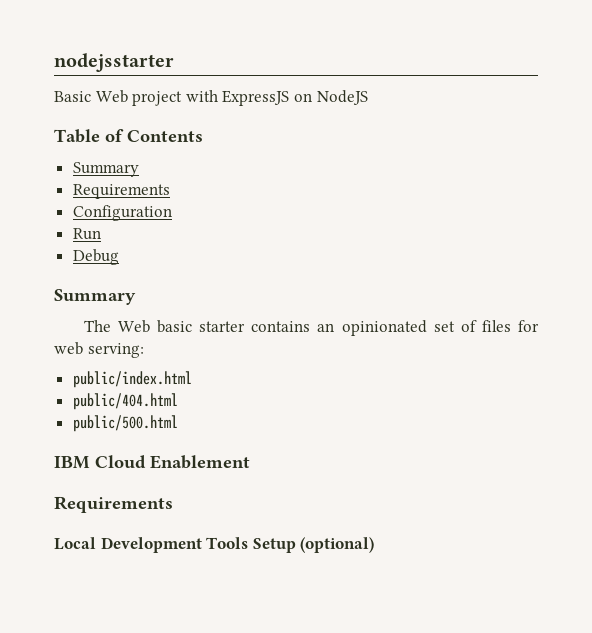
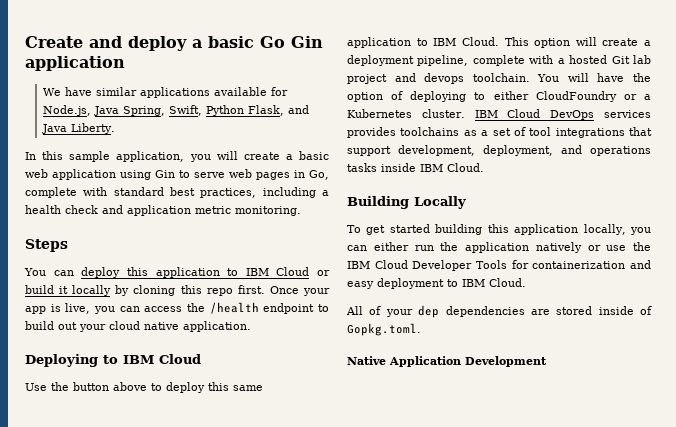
- nodejsstarter
- Basic Web project with ExpressJS on NodeJS
- Table of Contents
- Summary
- Requirements
- Configuration
- Run
- Debug
- Summary
- The Web basic starter contains an opinionated set of files for web serving:
- public/index.html
- public/404.html
- public/500.html
- IBM Cloud Enablement
- Requirements
- Local Development Tools Setup (optional)
+ Create and deploy a basic Go Gin application
+ We have similar applications available for Node.js, Java Spring, Swift, Python Flask, and Java Liberty.
+ In this sample application, you will create a basic web application using Gin to serve web pages in Go, complete with standard best practices, including a health check and application metric monitoring.
+ Steps
+ You can deploy this application to IBM Cloud or build it locally by cloning this repo first. Once your app is live, you can access the /health endpoint to build out your cloud native application.
+ Deploying to IBM Cloud
+ Use the button above to deploy this same application to IBM Cloud. This option will create a deployment pipeline, complete with a hosted Git lab project and devops toolchain. You will have the option of deploying to either CloudFoundry or a Kubernetes cluster. IBM Cloud DevOps services provides toolchains as a set of tool integrations that support development, deployment, and operations tasks inside IBM Cloud.
+ Building Locally
+ To get started building this application locally, you can either run the application natively or use the IBM Cloud Developer Tools for containerization and easy deployment to IBM Cloud.
+ All of your dep dependencies are stored inside of Gopkg.toml.
+ Native Application Development

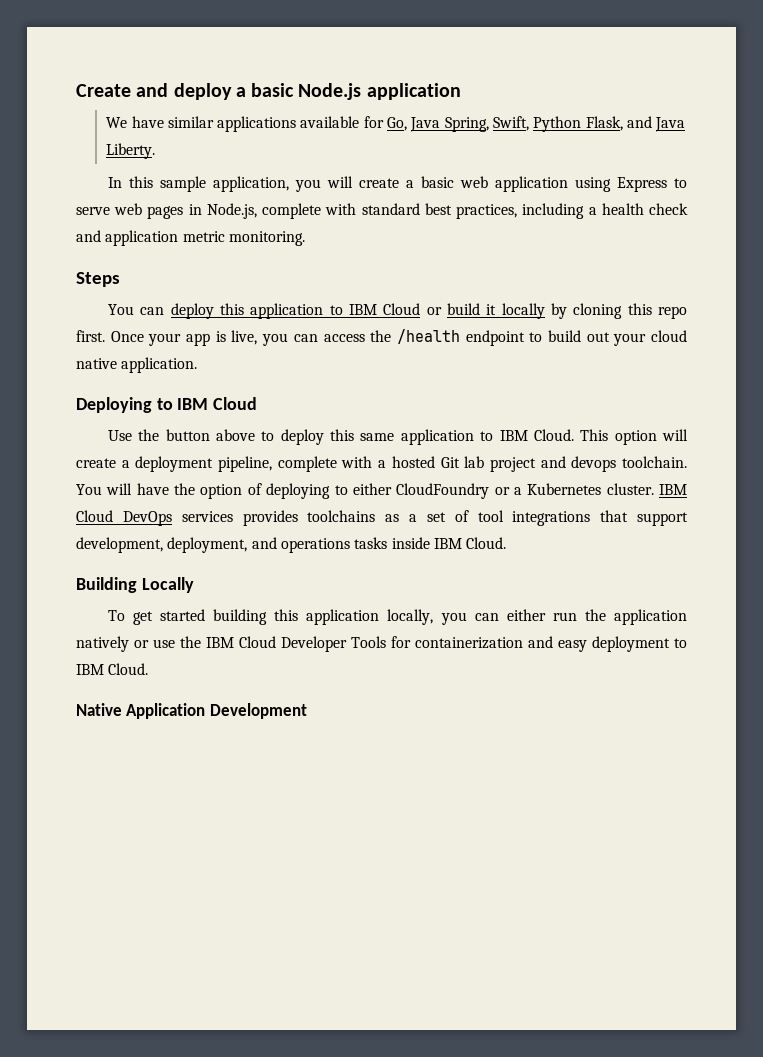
- Create and deploy a basic Go Gin application
+ Create and deploy a basic Node.js application
- We have similar applications available for Node.js, Java Spring, Swift, Python Flask, and Java Liberty.
+ We have similar applications available for Go, Java Spring, Swift, Python Flask, and Java Liberty.
- In this sample application, you will create a basic web application using Gin to serve web pages in Go, complete with standard best practices, including a health check and application metric monitoring.
+ In this sample application, you will create a basic web application using Express to serve web pages in Node.js, complete with standard best practices, including a health check and application metric monitoring.
- All of your dep dependencies are stored inside of Gopkg.toml.

